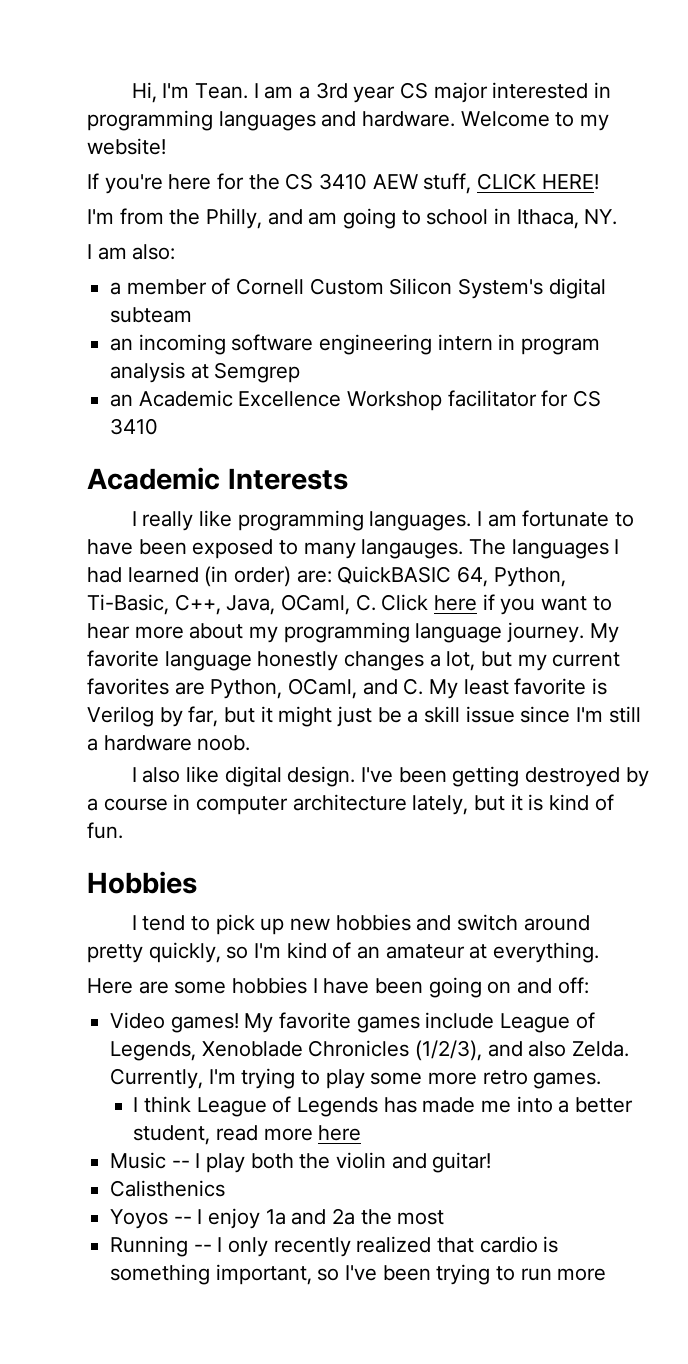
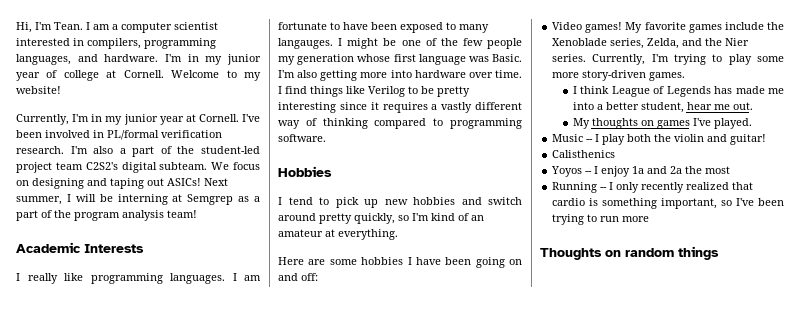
- I am a 3rd year CS major interested in programming languages and hardware. Welcome to my website!
- If you're here for the CS 3410 AEW stuff, CLICK HERE!
- I'm from the Philly, and am going to school in Ithaca, NY.
- I am also:
- a member of Cornell Custom Silicon System's digital subteam
- an incoming software engineering intern in program analysis at Semgrep
- an Academic Excellence Workshop facilitator for CS 3410
+ I am a computer scientist interested in compilers, programming languages, and hardware. I'm in my junior year of college at Cornell. Welcome to my website!
+ Currently, I'm in my junior year at Cornell. I've been involved in PL/formal verification research. I'm also a part of the student-led project team C2S2's digital subteam. We focus on designing and taping out ASICs! Next summer, I will be interning at Semgrep as a part of the program analysis team!
- The languages I had learned (in order) are: QuickBASIC 64, Python, Ti-Basic, C++, Java, OCaml, C. Click here if you want to hear more about my programming language journey. My favorite language honestly changes a lot, but my current favorites are Python, OCaml, and C. My least favorite is Verilog by far, but it might just be a skill issue since I'm still a hardware noob.
- I also like digital design. I've been getting destroyed by a course in computer architecture lately, but it is kind of fun.
+ I might be one of the few people my generation whose first language was Basic. I'm also getting more into hardware over time. I find things like Verilog to be pretty interesting since it requires a vastly different way of thinking compared to programming software.
- My favorite games include League of Legends, Xenoblade Chronicles (1/2/3), and also Zelda.
+ My favorite games include the Xenoblade series, Zelda, and the Nier series.
- Currently, I'm trying to play some more retro games.
+ Currently, I'm trying to play some more story-driven games.
- I think League of Legends has made me into a better student, read more here
+ I think League of Legends has made me into a better student, hear me out.
+ My thoughts on games I've played.
+ Thoughts on random things

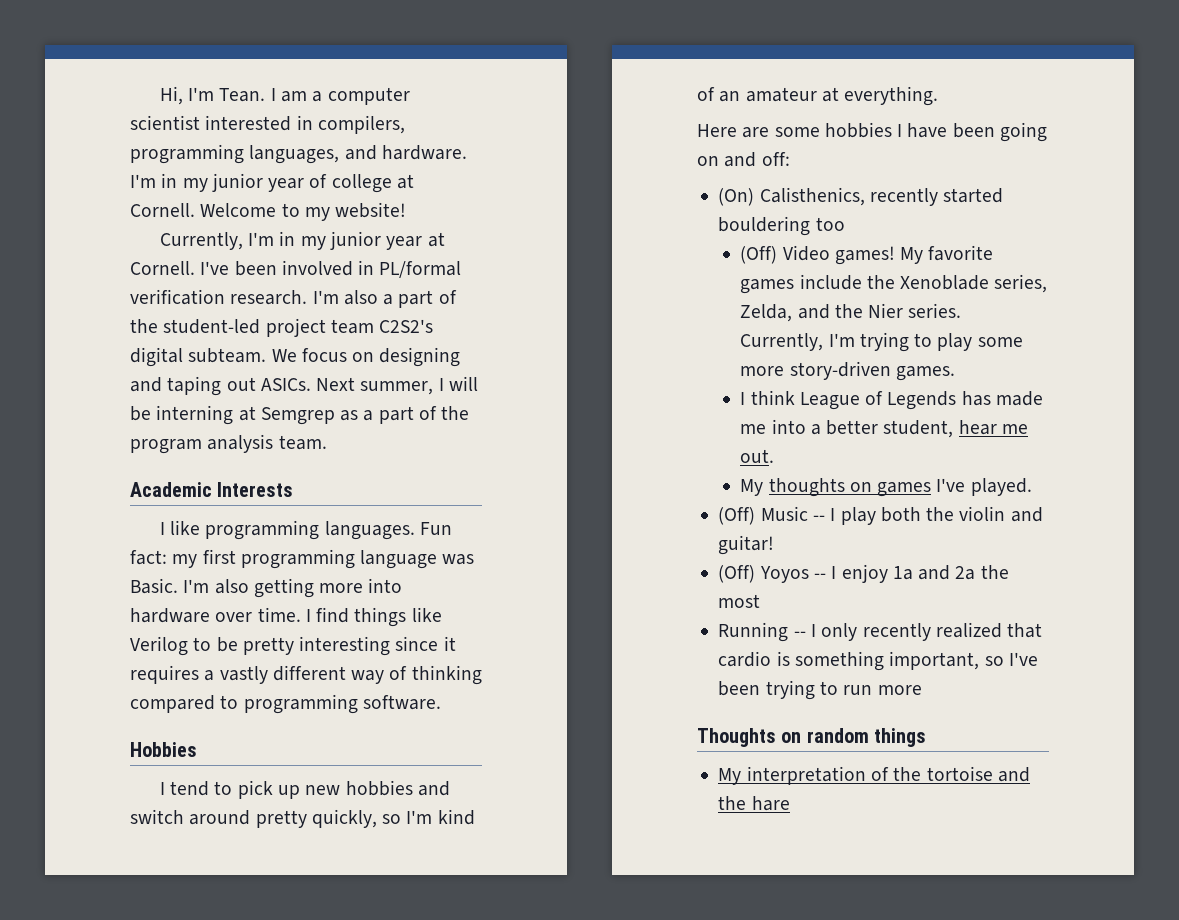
- We focus on designing and taping out ASICs!
+ We focus on designing and taping out ASICs.
- Next summer, I will be interning at Semgrep as a part of the program analysis team!
+ Next summer, I will be interning at Semgrep as a part of the program analysis team.
- I really like programming languages.
+ I like programming languages.
- I am fortunate to have been exposed to many langauges. I might be one of the few people my generation whose first language was Basic.
+ Fun fact: my first programming language was Basic.
- Video games!
+ (On) Calisthenics, recently started bouldering too
+ (Off) Video games!
- Music -- I play both the violin and guitar!
+ (Off) Music -- I play both the violin and guitar!
- Calisthenics
- Yoyos -- I enjoy 1a and 2a the most
+ (Off) Yoyos -- I enjoy 1a and 2a the most
+ My interpretation of the tortoise and the hare

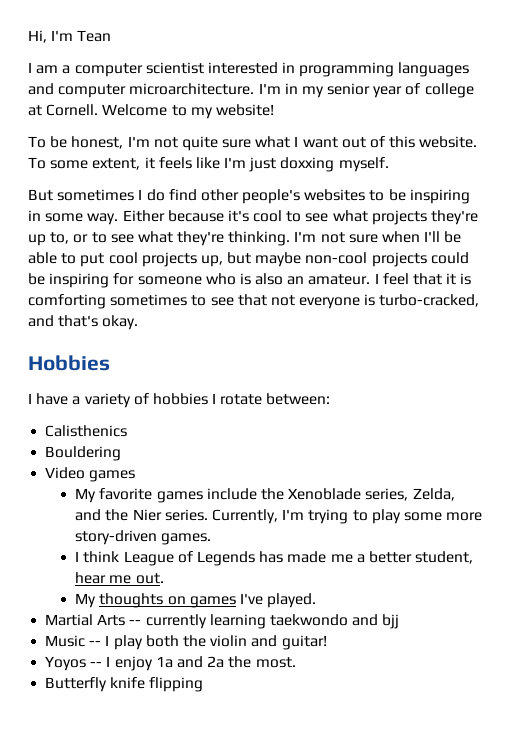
- Hi, I'm Tean. I am a computer scientist interested in compilers, programming languages, and hardware. I'm in my junior year of college at Cornell.
+ Hi, I'm Tean
+ I am a computer scientist interested in programming languages and computer microarchitecture. I'm in my senior year of college at Cornell.
- Currently, I'm in my junior year at Cornell. I've been involved in PL/formal verification research. I'm also a part of the student-led project team C2S2's digital subteam. We focus on designing and taping out ASICs. Next summer, I will be interning at Semgrep as a part of the program analysis team.
- Academic Interests
- I like programming languages. Fun fact: my first programming language was Basic. I'm also getting more into hardware over time. I find things like Verilog to be pretty interesting since it requires a vastly different way of thinking compared to programming software.
+ To be honest, I'm not quite sure what I want out of this website. To some extent, it feels like I'm just doxxing myself.
+ But sometimes I do find other people's websites to be inspiring in some way. Either because it's cool to see what projects they're up to, or to see what they're thinking. I'm not sure when I'll be able to put cool projects up, but maybe non-cool projects could be inspiring for someone who is also an amateur. I feel that it is comforting sometimes to see that not everyone is turbo-cracked, and that's okay.
  Hobbies
- I tend to pick up new hobbies and switch around pretty quickly, so I'm kind of an amateur at everything.
- Here are some hobbies I have been going on and off:
- (On) Calisthenics, recently started bouldering too
- (Off) Video games! My favorite games include the Xenoblade series, Zelda, and the Nier series.
+ I have a variety of hobbies I rotate between:
+ Calisthenics
+ Bouldering
+ Video games
+ My favorite games include the Xenoblade series, Zelda, and the Nier series.
- I think League of Legends has made me into a better student, hear me out.
+ I think League of Legends has made me a better student, hear me out.
- (Off) Music -- I play both the violin and guitar!
+ Martial Arts -- currently learning taekwondo and bjj
+ Music -- I play both the violin and guitar!
- (Off) Yoyos -- I enjoy 1a and 2a the most
- Running -- I only recently realized that cardio is something important, so I've been trying to run more
- Thoughts on random things
- My interpretation of the tortoise and the hare
+ Yoyos -- I enjoy 1a and 2a the most.
+ Butterfly knife flipping

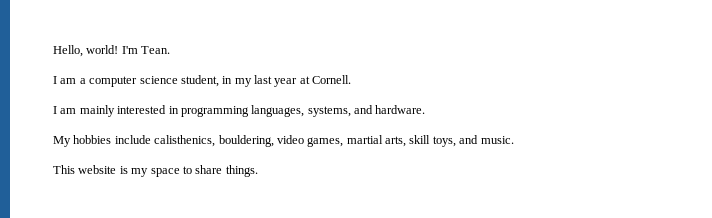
- Hi, I'm Tean
+ Hello, world! I'm Tean.
- I am a computer scientist interested in programming languages and computer microarchitecture. I'm in my senior year of college at Cornell. Welcome to my website!
- To be honest, I'm not quite sure what I want out of this website. To some extent, it feels like I'm just doxxing myself.
- But sometimes I do find other people's websites to be inspiring in some way. Either because it's cool to see what projects they're up to, or to see what they're thinking. I'm not sure when I'll be able to put cool projects up, but maybe non-cool projects could be inspiring for someone who is also an amateur. I feel that it is comforting sometimes to see that not everyone is turbo-cracked, and that's okay.
- Hobbies
- I have a variety of hobbies I rotate between:
- Calisthenics
- Bouldering
- Video games
- My favorite games include the Xenoblade series, Zelda, and the Nier series. Currently, I'm trying to play some more story-driven games.
- I think League of Legends has made me a better student, hear me out.
- My thoughts on games I've played.
- Martial Arts -- currently learning taekwondo and bjj
- Music -- I play both the violin and guitar!
- Yoyos -- I enjoy 1a and 2a the most.
- Butterfly knife flipping
+ I am a computer science student, in my last year at Cornell.
+ I am mainly interested in programming languages, systems, and hardware.
+ My hobbies include calisthenics, bouldering, video games, martial arts, skill toys, and music.
+ This website is my space to share things.

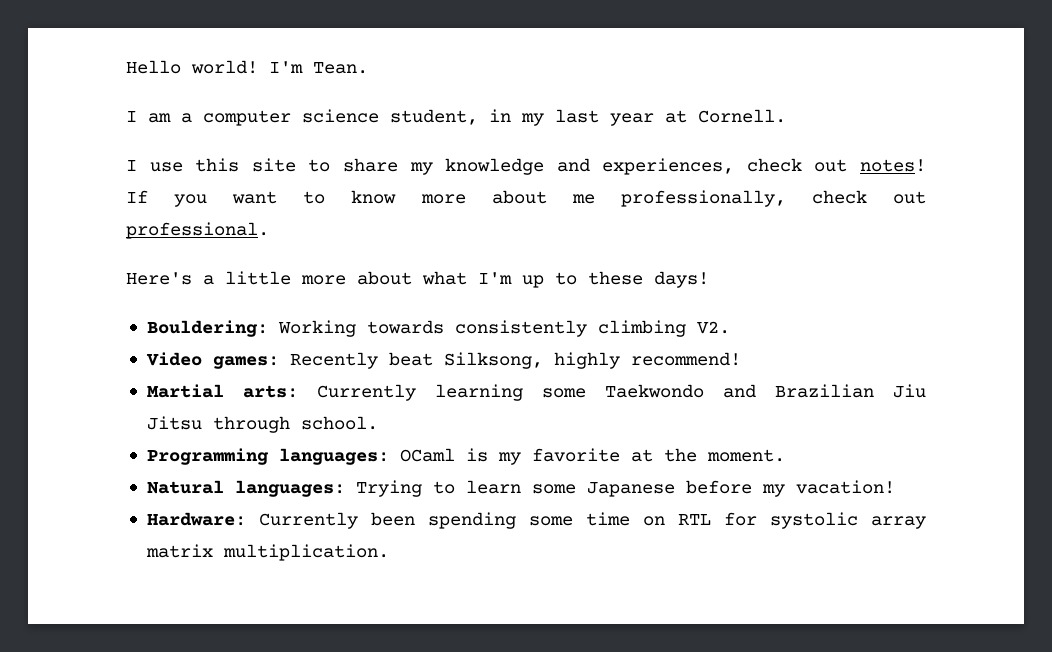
- Hello, world!
+ Hello world!
- I am mainly interested in programming languages, systems, and hardware.
- My hobbies include calisthenics, bouldering, video games, martial arts, skill toys, and music.
- This website is my space to share things.
+ I use this site to share my knowledge and experiences, check out notes! If you want to know more about me professionally, check out professional.
+ Here's a little more about what I'm up to these days!
+ Bouldering: Working towards consistently climbing V2.
+ Video games: Recently beat Silksong, highly recommend!
+ Martial arts: Currently learning some Taekwondo and Brazilian Jiu Jitsu through school.
+ Programming languages: OCaml is my favorite at the moment.
+ Natural languages: Trying to learn some Japanese before my vacation!
+ Hardware: Currently been spending some time on RTL for systolic array matrix multiplication.

